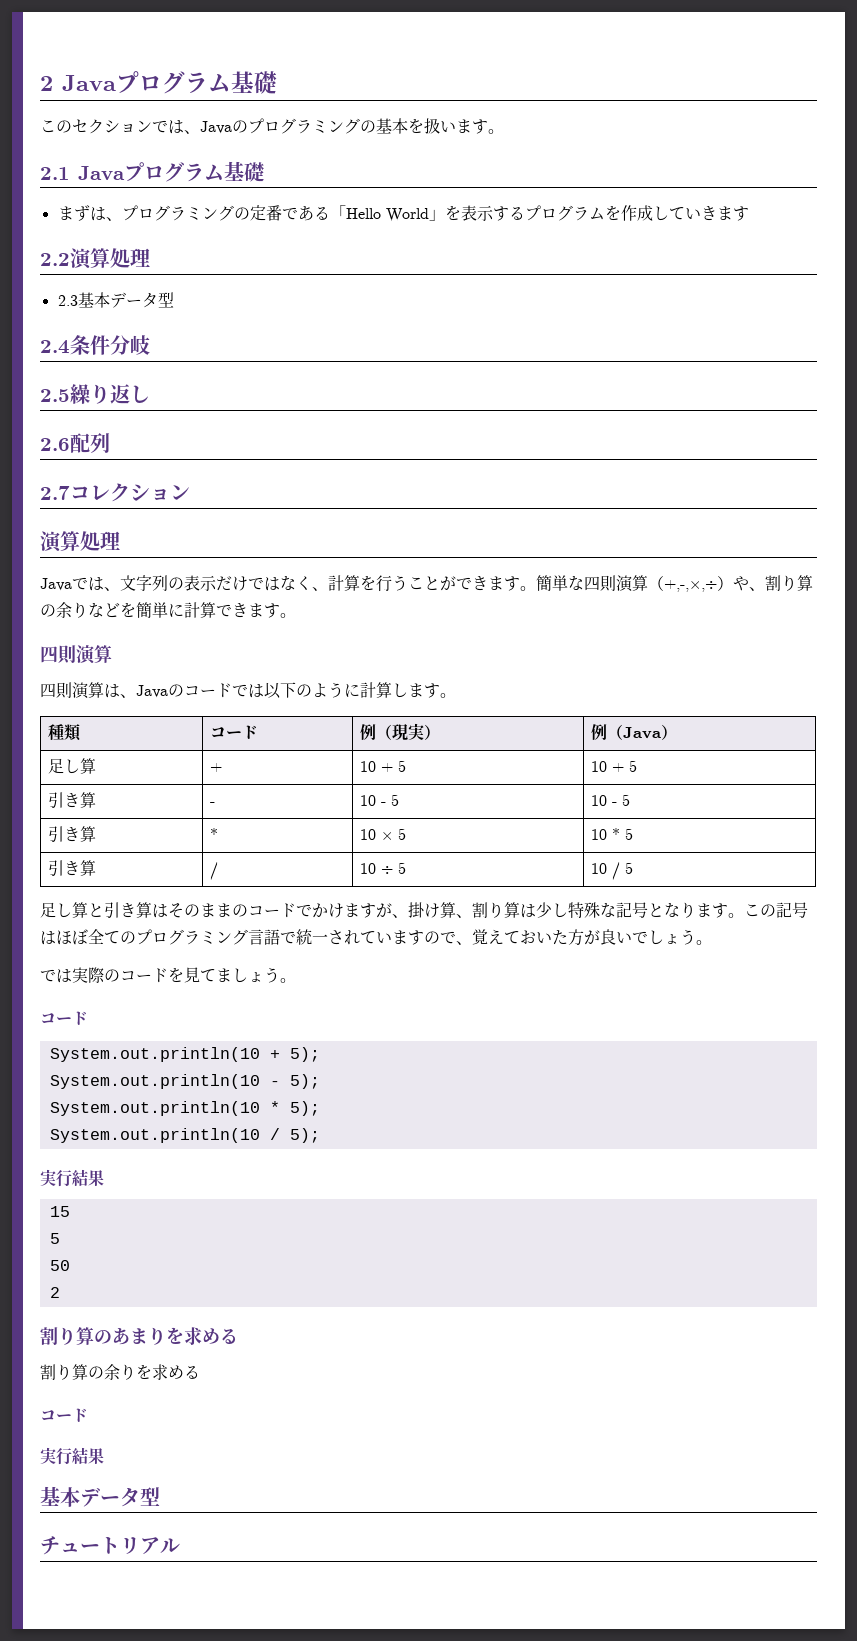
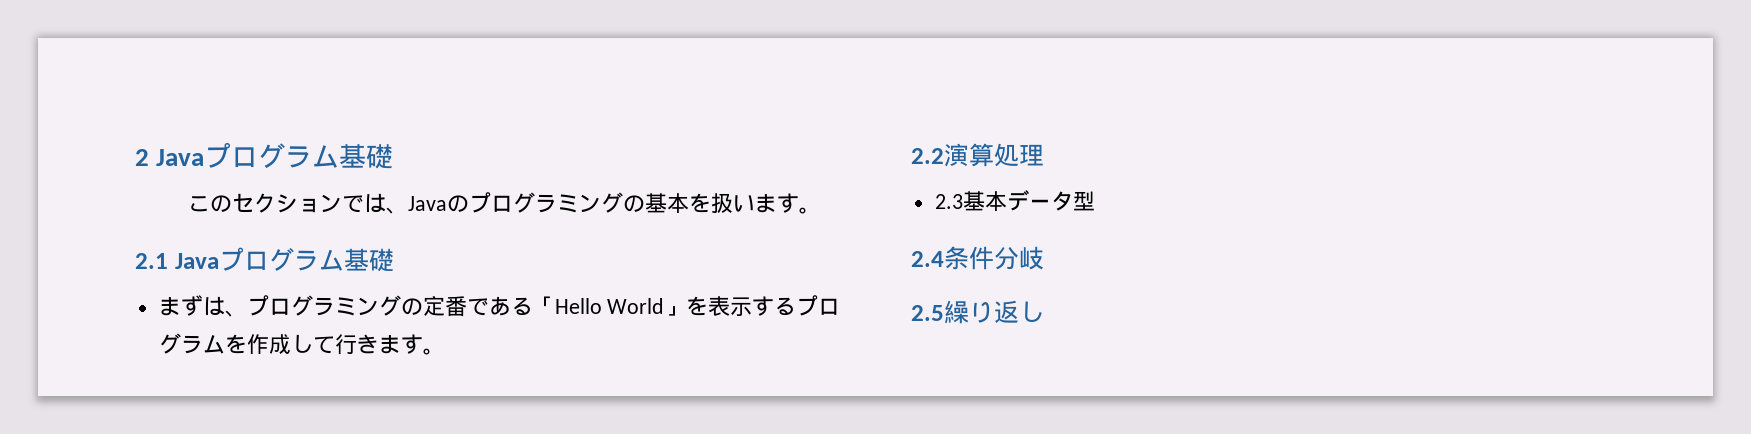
- まずは、プログラミングの定番である「Hello World」を表示するプログラムを作成していきます
+ まずは、プログラミングの定番である「Hello World」を表示するプログラムを作成して行きます。
- 2.6配列
- 2.7コレクション
- 演算処理
- Javaでは、文字列の表示だけではなく、計算を行うことができます。簡単な四則演算（+,-,×,÷）や、割り算の余りなどを簡単に計算できます。
- 四則演算
- 四則演算は、Javaのコードでは以下のように計算します。
- 種類 | コード | 例（現実） | 例（Java）
- 足し算 | + | 10 + 5 | 10 + 5
- 引き算 | - | 10 - 5 | 10 - 5
- 引き算 | * | 10 × 5 | 10 * 5
- 引き算 | / | 10 ÷ 5 | 10 / 5
- 足し算と引き算はそのままのコードでかけますが、掛け算、割り算は少し特殊な記号となります。この記号はほぼ全てのプログラミング言語で統一されていますので、覚えておいた方が良いでしょう。
- では実際のコードを見てましょう。
- コード
- System.out.println(10 + 5);
- System.out.println(10 - 5);
- System.out.println(10 * 5);
- System.out.println(10 / 5);
- 実行結果
- 15
- 5
- 50
- 2
- 割り算のあまりを求める
- 割り算の余りを求める
- コード
- 実行結果
- 基本データ型
- チュートリアル

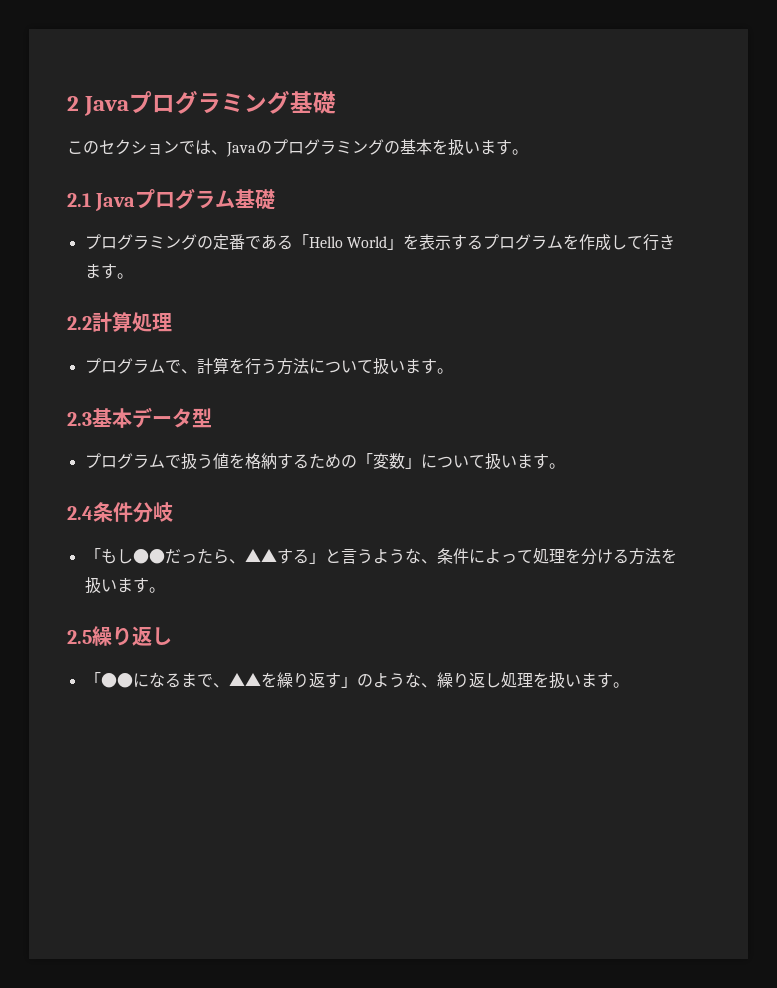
- 2 Javaプログラム基礎
+ 2 Javaプログラミング基礎
- まずは、プログラミングの定番である「Hello World」を表示するプログラムを作成して行きます。
+ プログラミングの定番である「Hello World」を表示するプログラムを作成して行きます。
- 2.2演算処理
+ 2.2計算処理
+ プログラムで、計算を行う方法について扱います。
  2.3基本データ型
+ プログラムで扱う値を格納するための「変数」について扱います。
  2.4条件分岐
+ 「もし●●だったら、▲▲する」と言うような、条件によって処理を分ける方法を扱います。
  2.5繰り返し
+ 「●●になるまで、▲▲を繰り返す」のような、繰り返し処理を扱います。

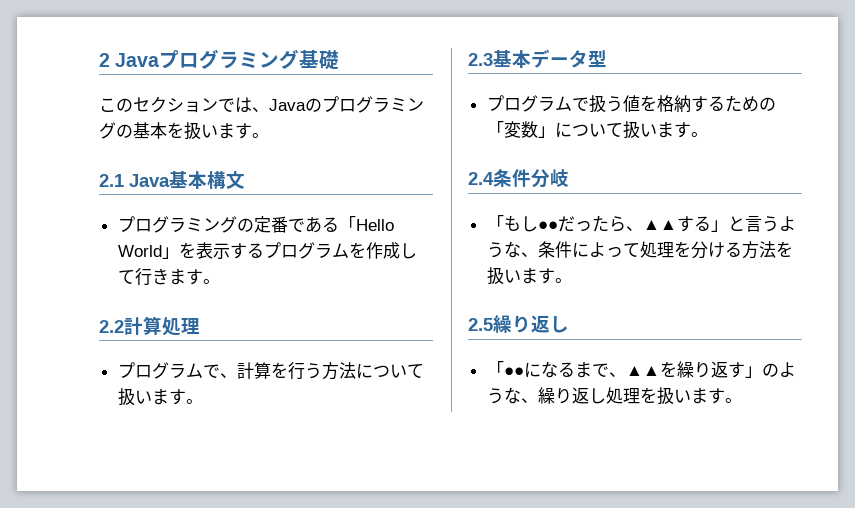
- 2.1 Javaプログラム基礎
+ 2.1 Java基本構文

